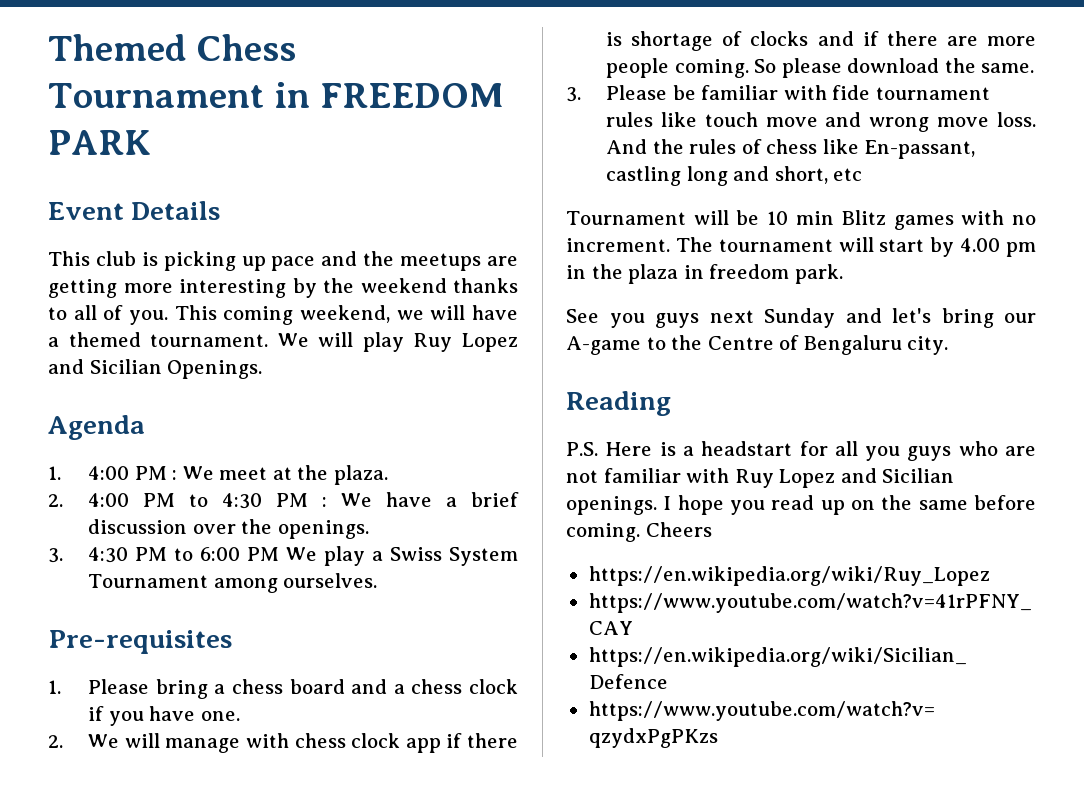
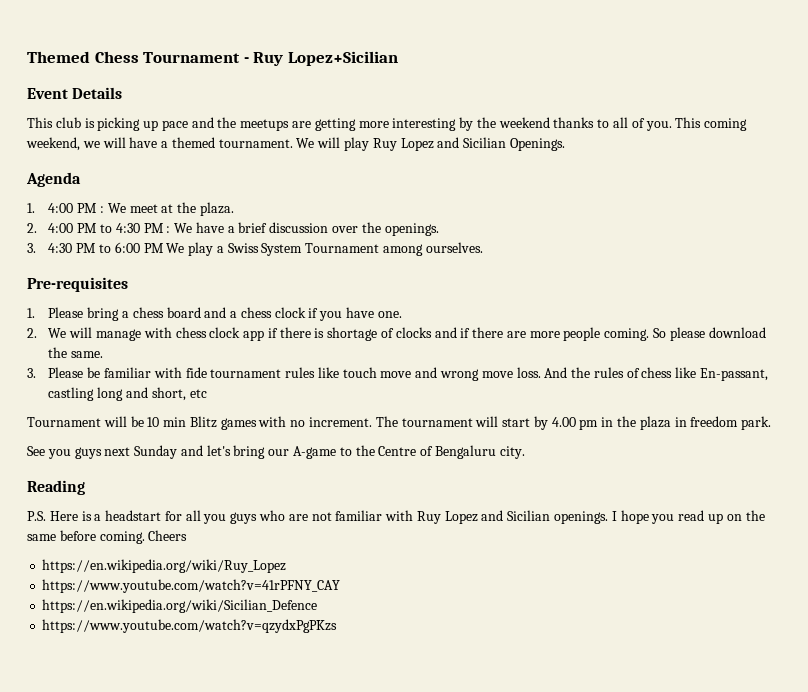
- Themed Chess Tournament in FREEDOM PARK
+ Themed Chess Tournament - Ruy Lopez+Sicilian

